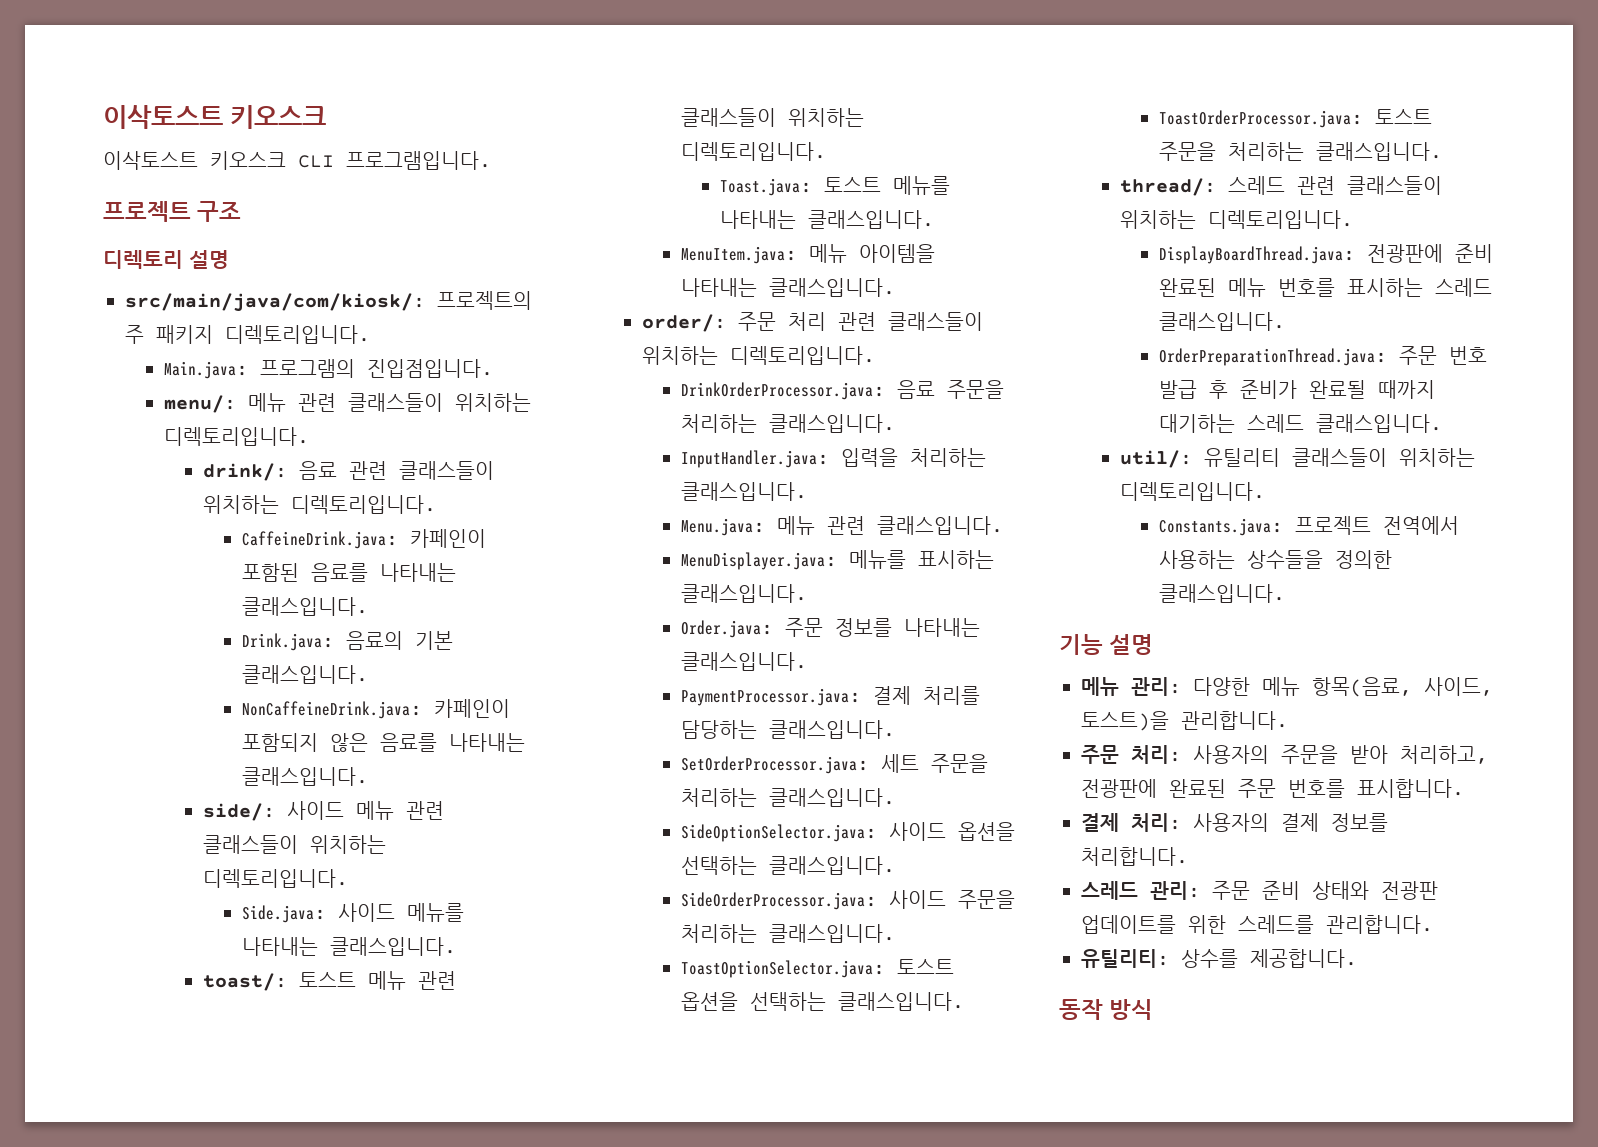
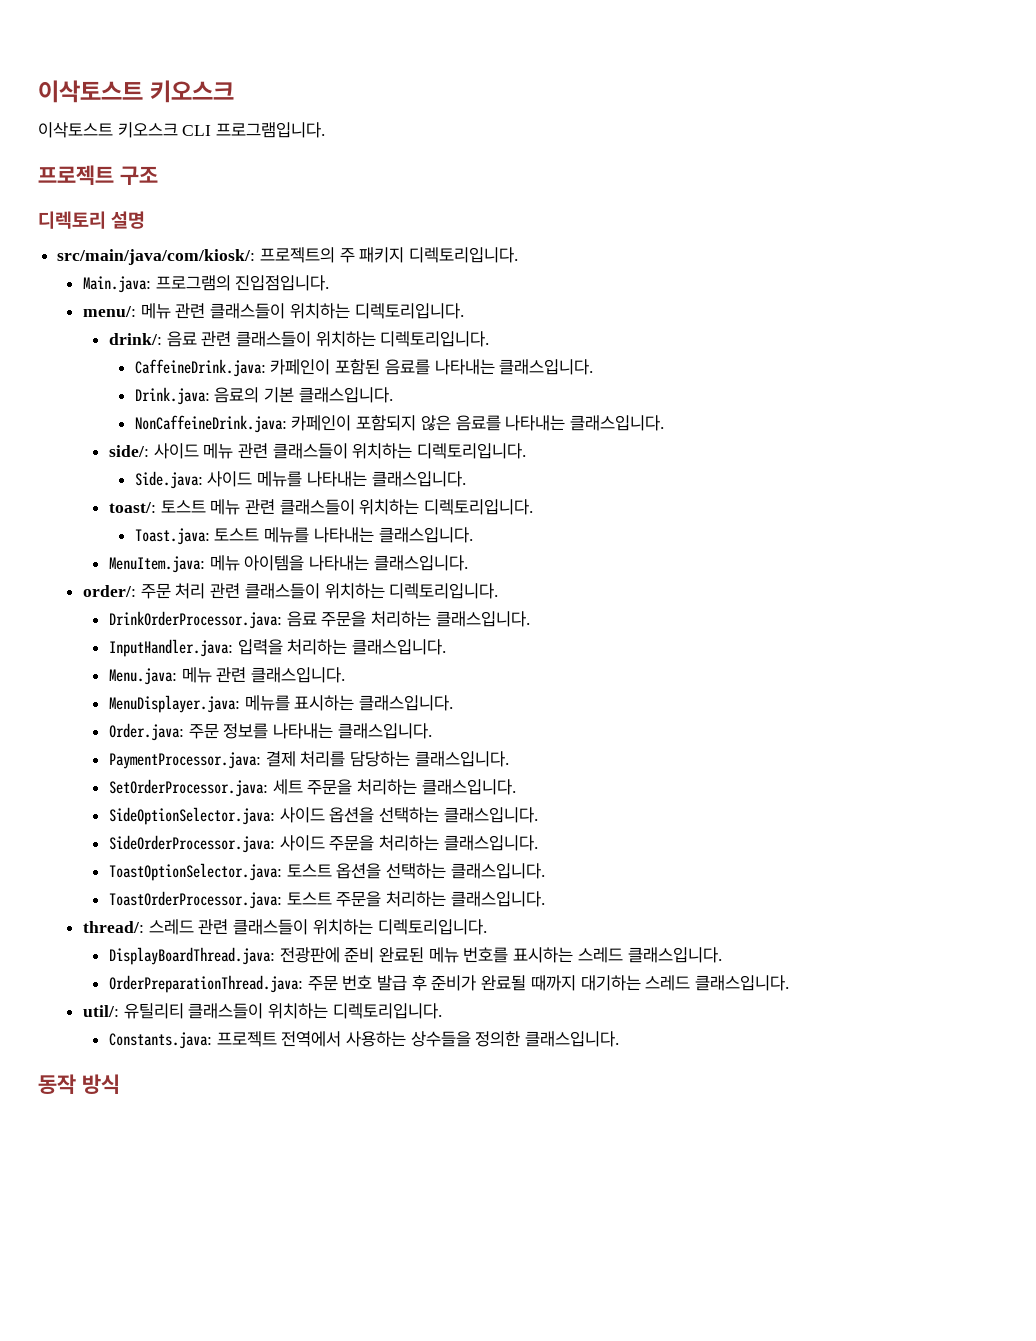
- 기능 설명
- 메뉴 관리: 다양한 메뉴 항목(음료, 사이드, 토스트)을 관리합니다.
- 주문 처리: 사용자의 주문을 받아 처리하고, 전광판에 완료된 주문 번호를 표시합니다.
- 결제 처리: 사용자의 결제 정보를 처리합니다.
- 스레드 관리: 주문 준비 상태와 전광판 업데이트를 위한 스레드를 관리합니다.
- 유틸리티: 상수를 제공합니다.

